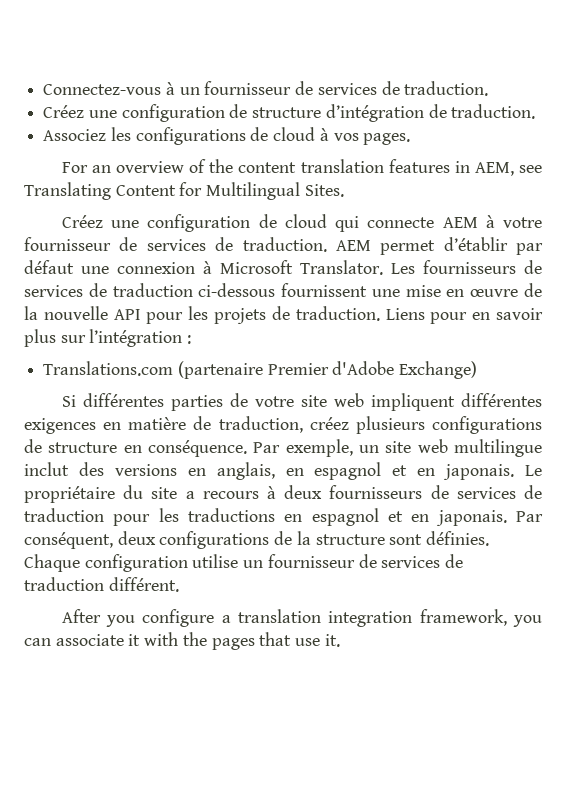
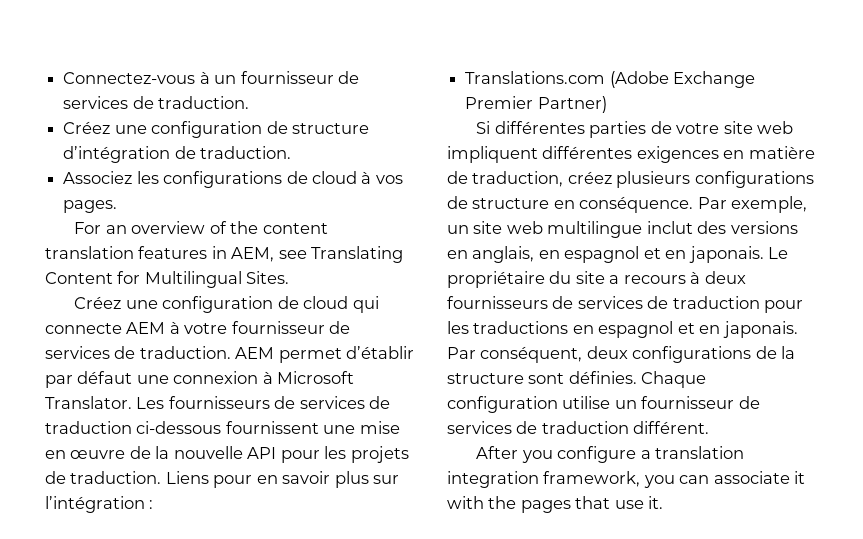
- Translations.com (partenaire Premier d'Adobe Exchange)
+ Translations.com (Adobe Exchange Premier Partner)

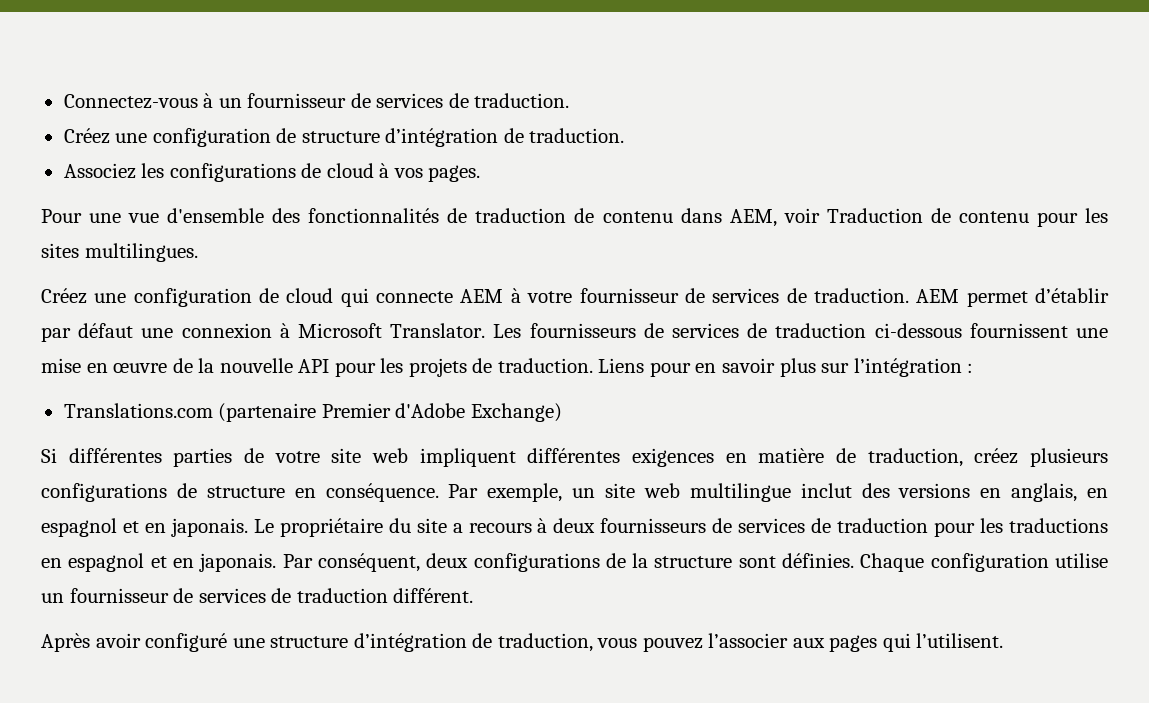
- For an overview of the content translation features in AEM, see Translating Content for Multilingual Sites.
+ Pour une vue d'ensemble des fonctionnalités de traduction de contenu dans AEM, voir Traduction de contenu pour les sites multilingues.
- Translations.com (Adobe Exchange Premier Partner)
+ Translations.com (partenaire Premier d'Adobe Exchange)
- After you configure a translation integration framework, you can associate it with the pages that use it.
+ Après avoir configuré une structure d’intégration de traduction, vous pouvez l’associer aux pages qui l’utilisent.

